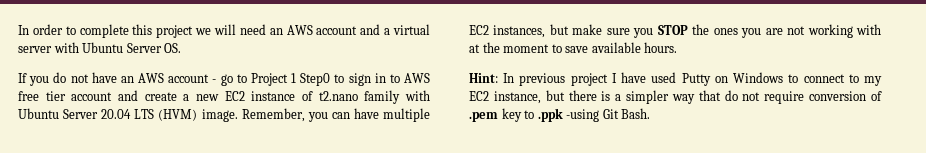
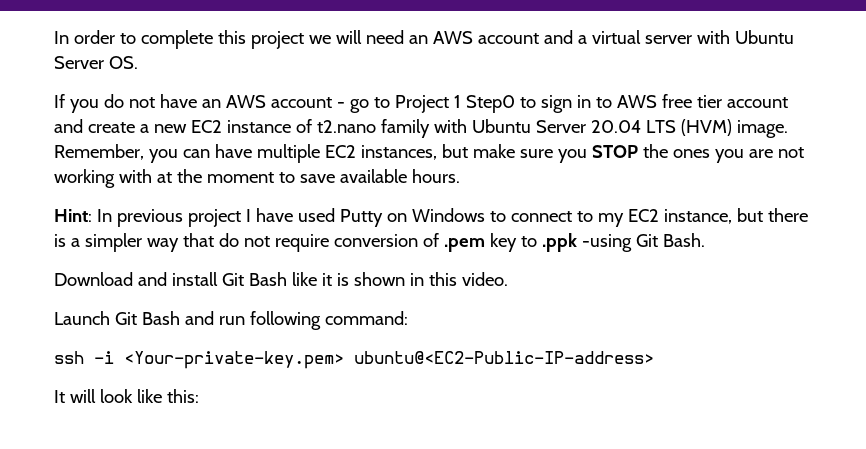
+ Download and install Git Bash like it is shown in this video.
+ Launch Git Bash and run following command:
+ ssh -i <Your-private-key.pem> ubuntu@<EC2-Public-IP-address>
+ It will look like this:

